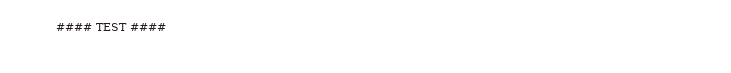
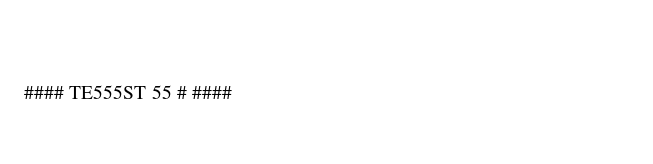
- #### TEST ####
+ #### TE555ST 55 # ####

